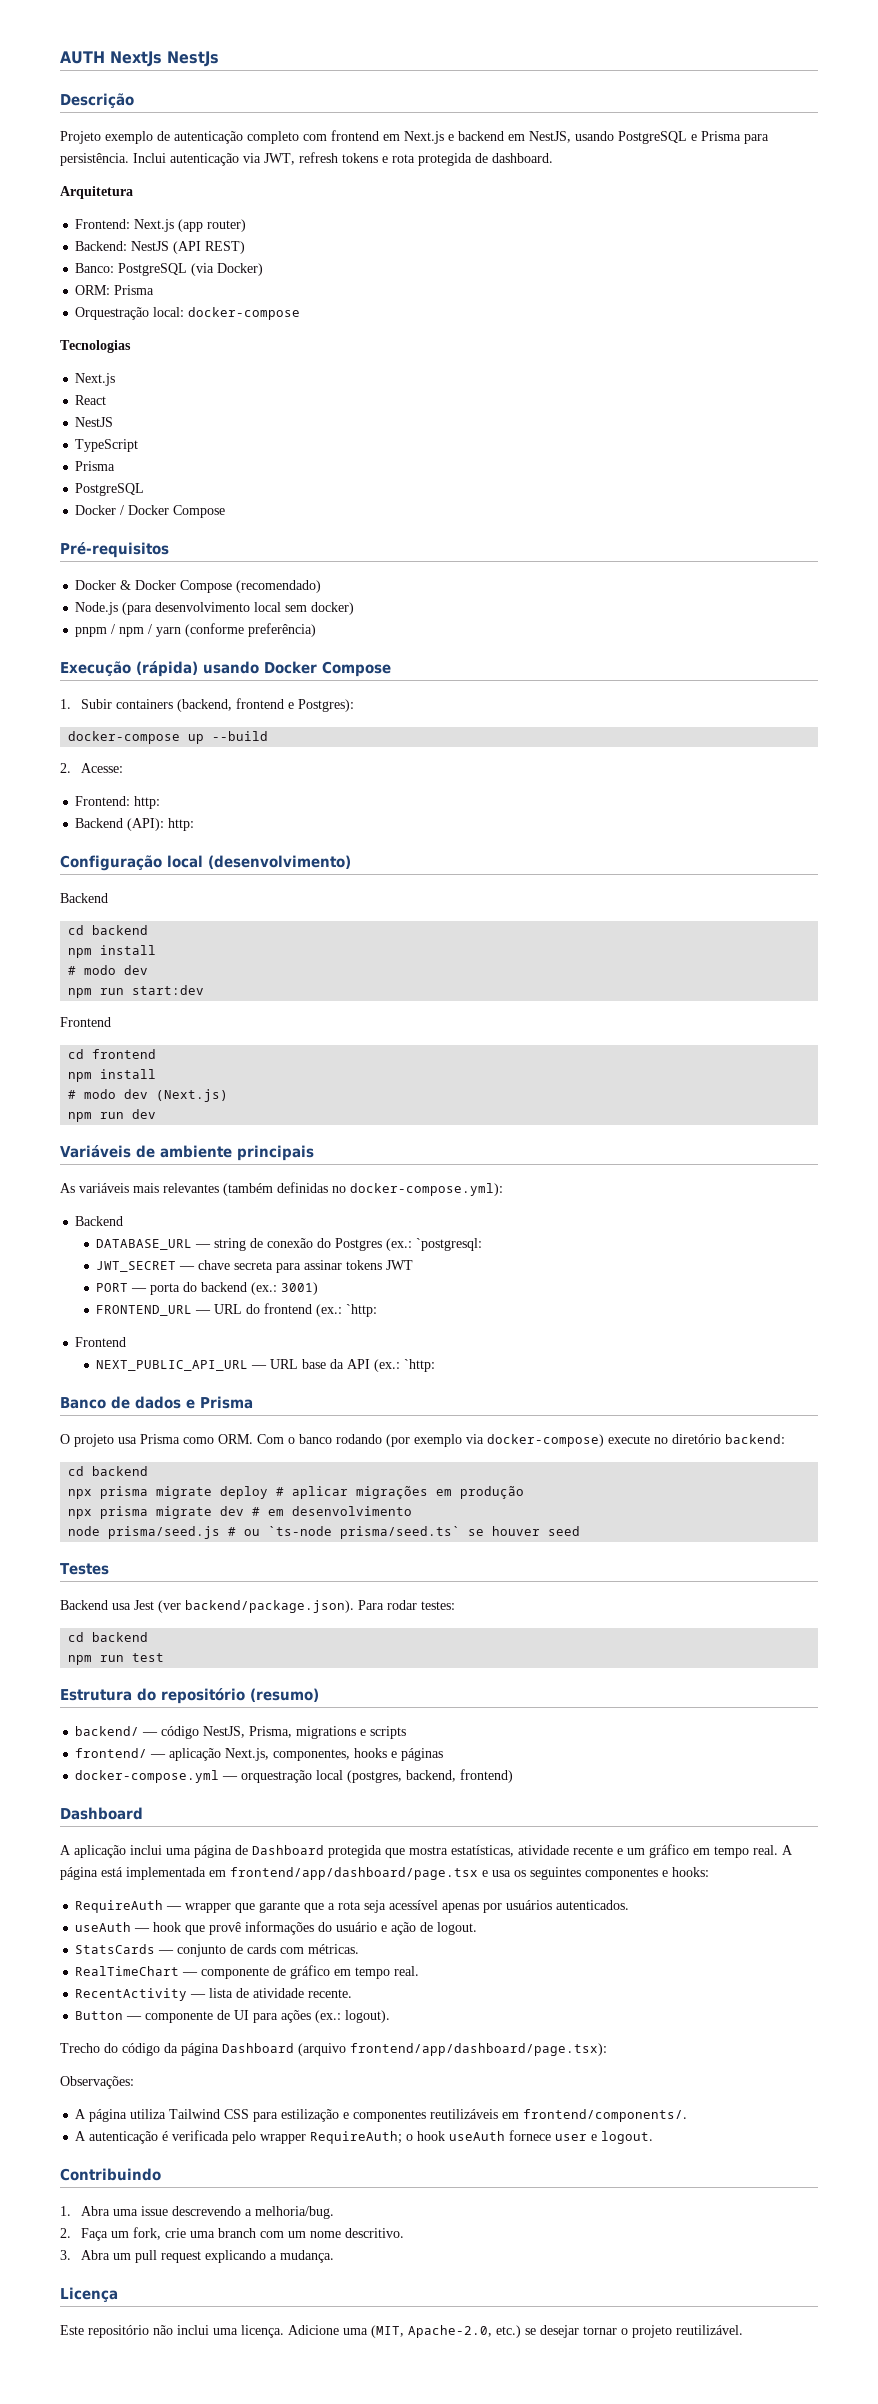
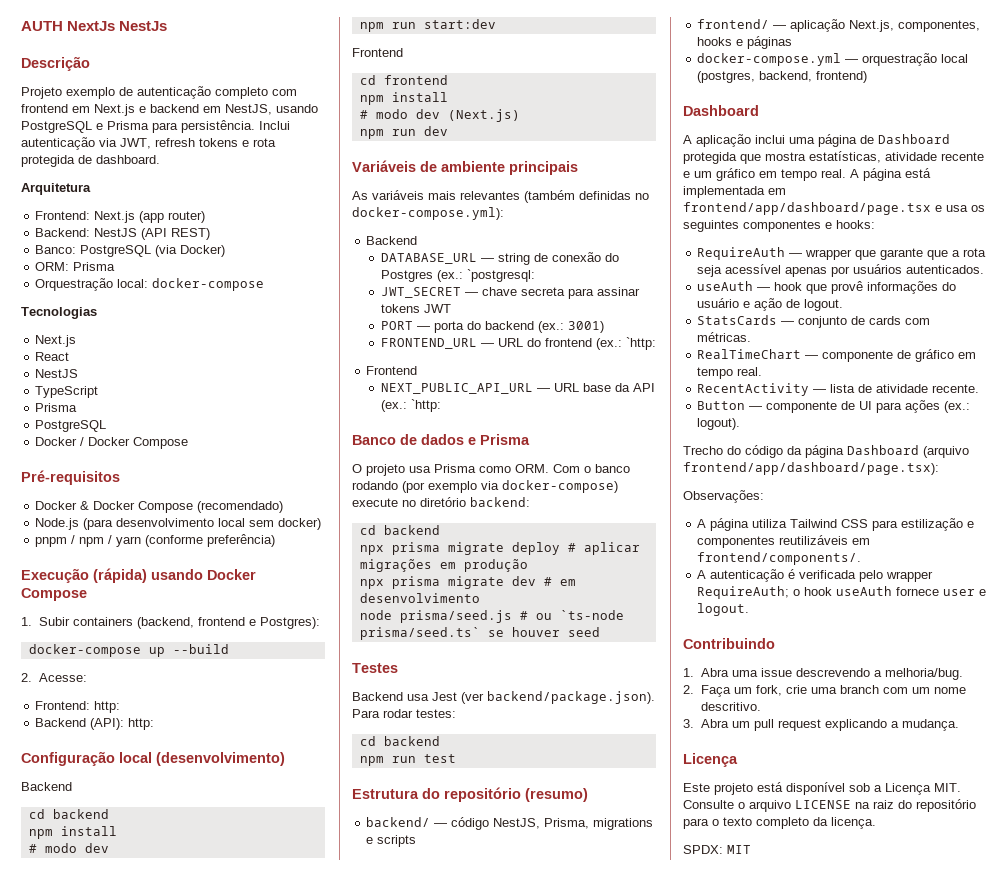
- Este repositório não inclui uma licença. Adicione uma (MIT, Apache-2.0, etc.) se desejar tornar o projeto reutilizável.
+ Este projeto está disponível sob a Licença MIT. Consulte o arquivo LICENSE na raiz do repositório para o texto completo da licença.
+ SPDX: MIT

